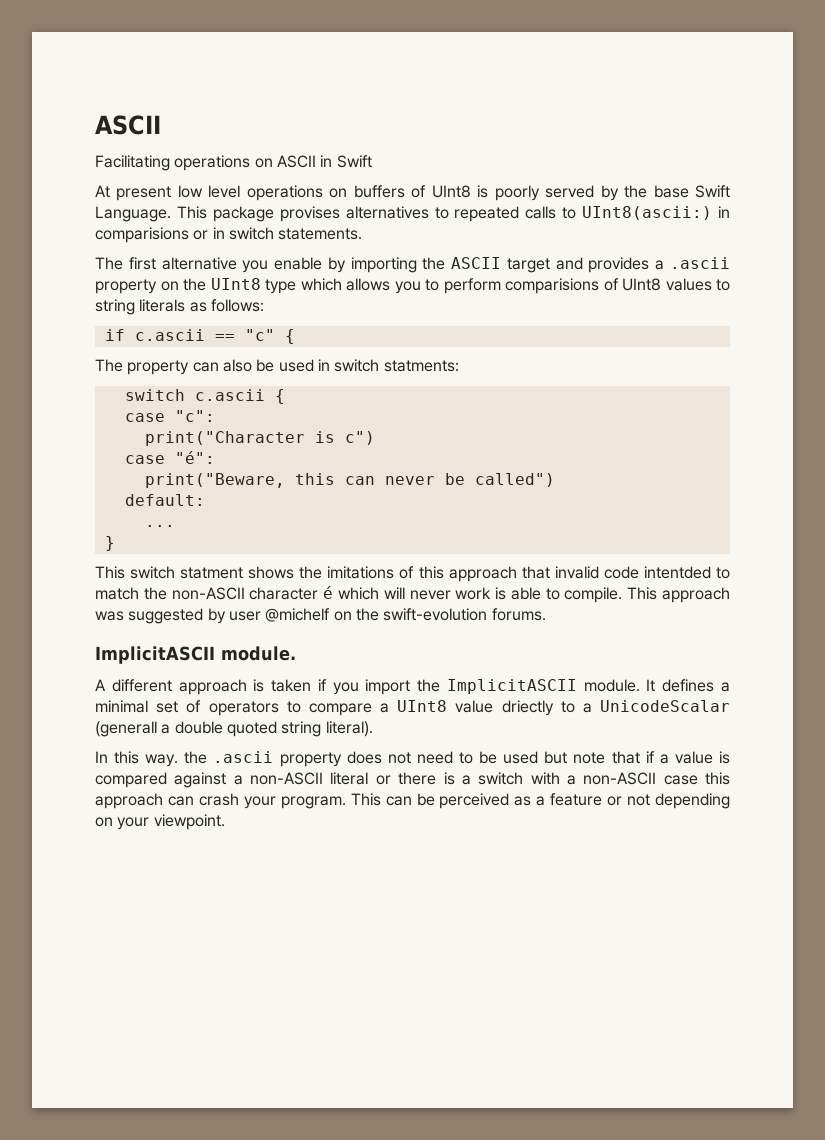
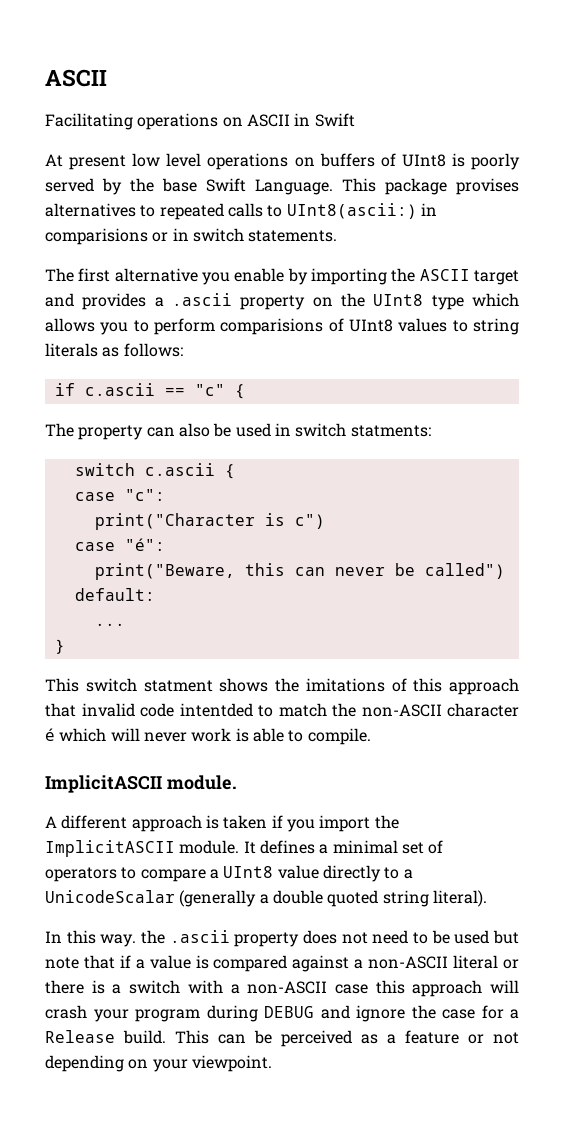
- This approach was suggested by user @michelf on the swift-evolution forums.
- It defines a minimal set of operators to compare a UInt8 value driectly to a UnicodeScalar (generall a double quoted string literal).
+ It defines a minimal set of operators to compare a UInt8 value directly to a UnicodeScalar (generally a double quoted string literal).
- In this way. the .ascii property does not need to be used but note that if a value is compared against a non-ASCII literal or there is a switch with a non-ASCII case this approach can crash your program.
+ In this way. the .ascii property does not need to be used but note that if a value is compared against a non-ASCII literal or there is a switch with a non-ASCII case this approach will crash your program during DEBUG and ignore the case for a Release build.

